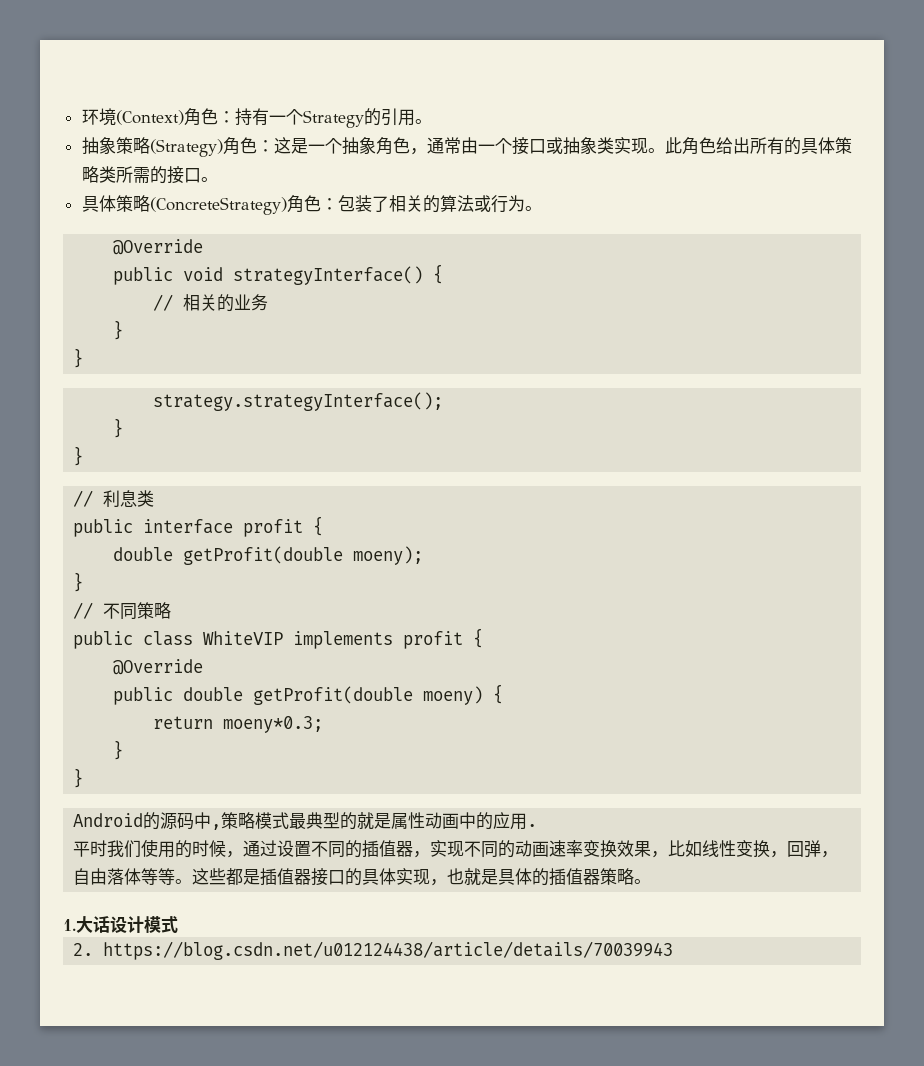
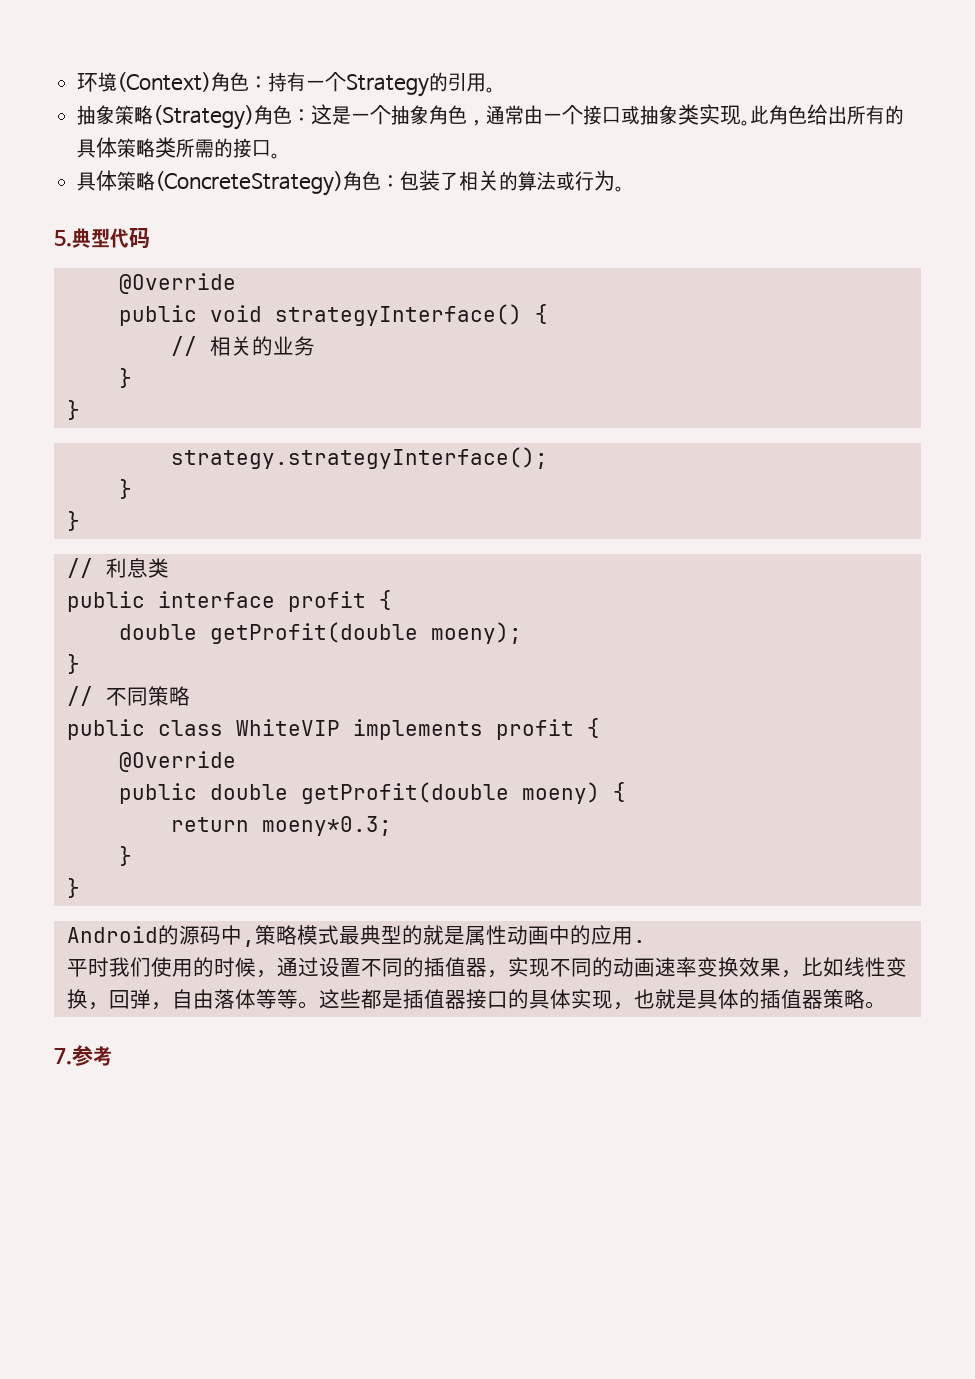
+ 5.典型代码
- 1.大话设计模式
- 2. https://blog.csdn.net/u012124438/article/details/70039943
+ 7.参考

